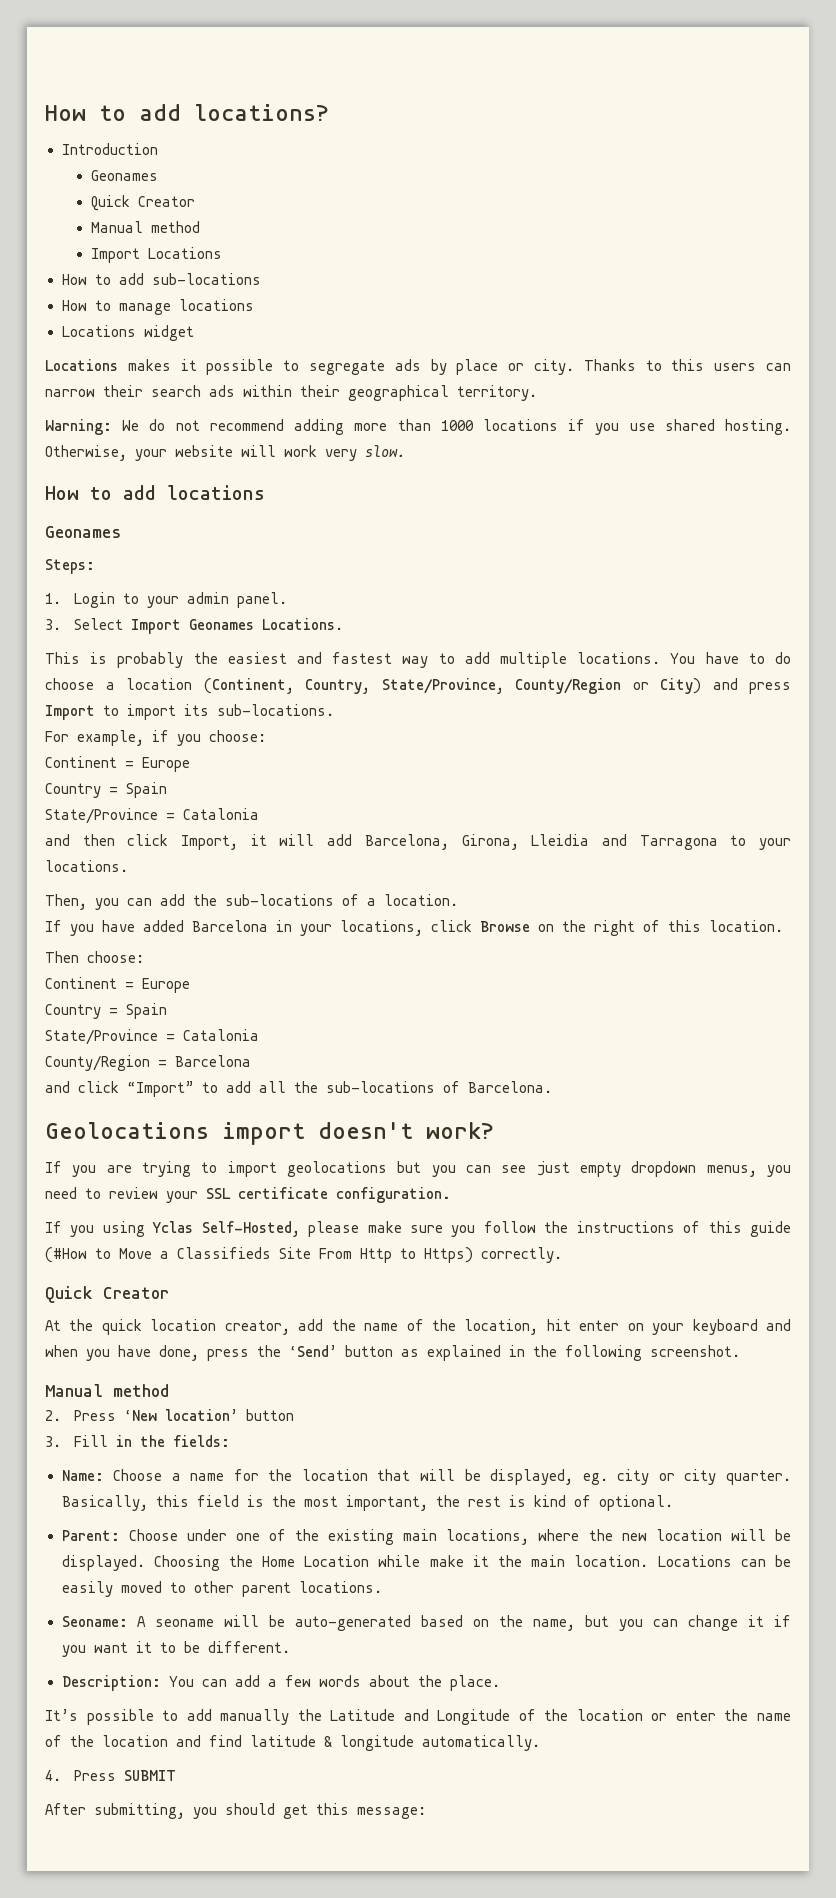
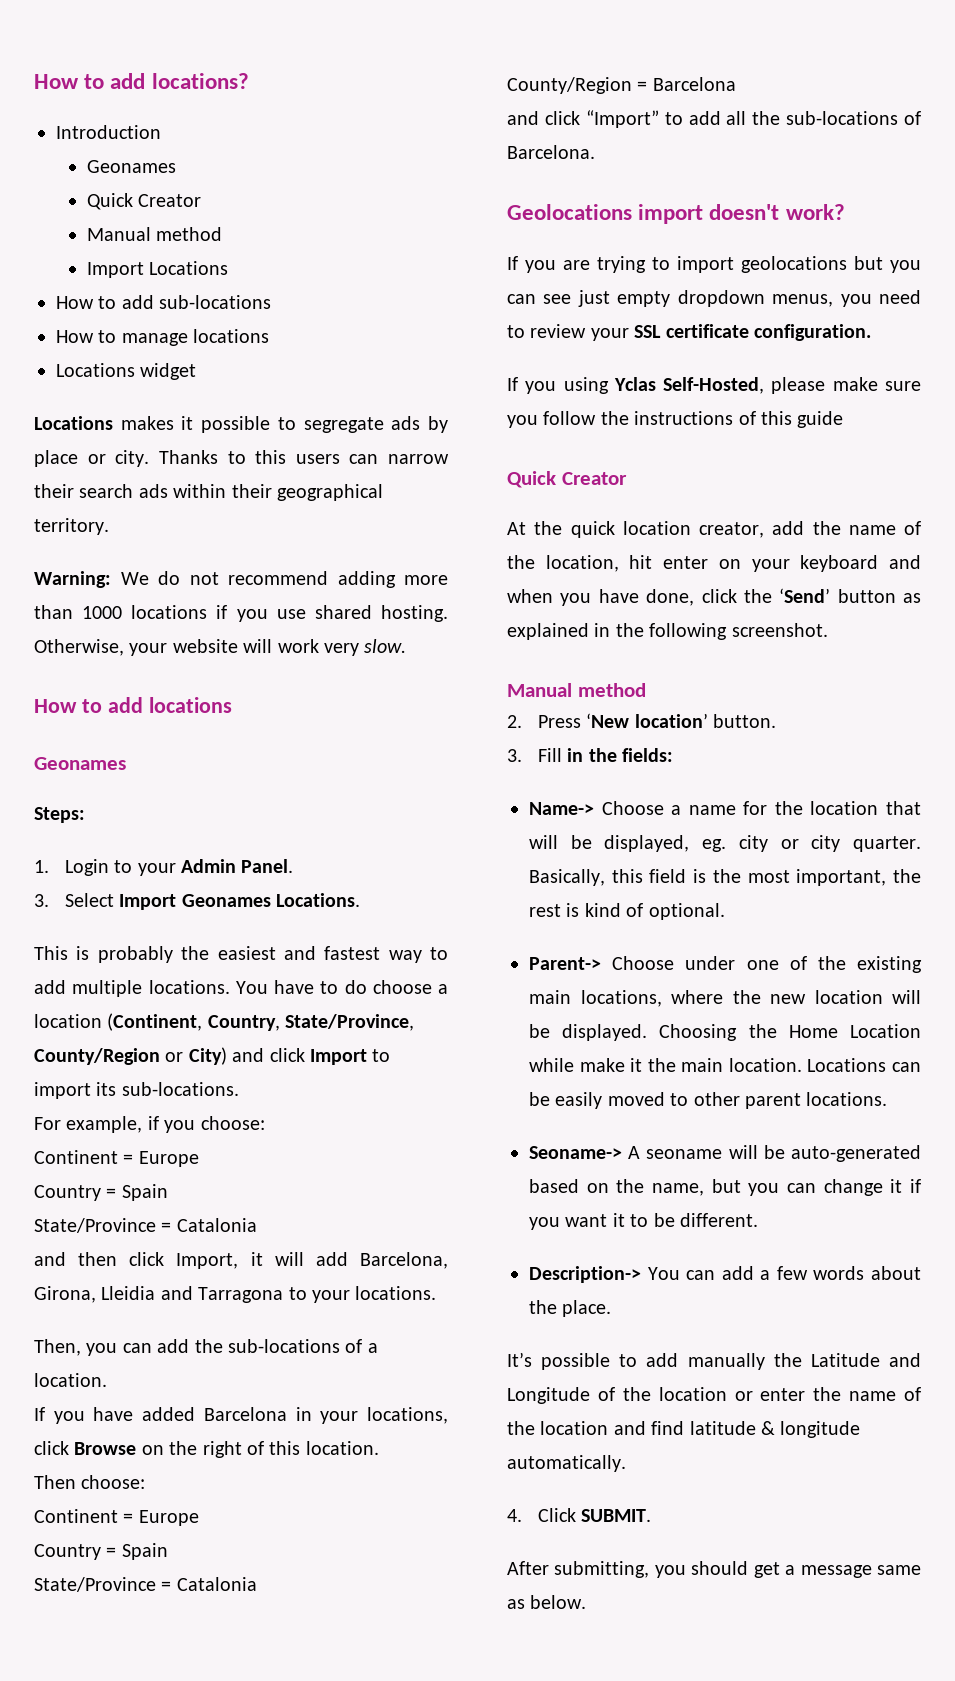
- 1. Login to your admin panel.
+ 1. Login to your Admin Panel.
- You have to do choose a location (Continent, Country, State/Province, County/Region or City) and press Import to import its sub-locations.
+ You have to do choose a location (Continent, Country, State/Province, County/Region or City) and click Import to import its sub-locations.
- If you using Yclas Self-Hosted, please make sure you follow the instructions of this guide (#How to Move a Classifieds Site From Http to Https) correctly.
+ If you using Yclas Self-Hosted, please make sure you follow the instructions of this guide
- At the quick location creator, add the name of the location, hit enter on your keyboard and when you have done, press the ‘Send’ button as explained in the following screenshot.
+ At the quick location creator, add the name of the location, hit enter on your keyboard and when you have done, click the ‘Send’ button as explained in the following screenshot.
- 2. Press ‘New location’ button
+ 2. Press ‘New location’ button.
- Name: Choose a name for the location that will be displayed, eg. city or city quarter.
+ Name-> Choose a name for the location that will be displayed, eg. city or city quarter.
- Parent: Choose under one of the existing main locations, where the new location will be displayed.
+ Parent-> Choose under one of the existing main locations, where the new location will be displayed.
- Seoname: A seoname will be auto-generated based on the name, but you can change it if you want it to be different.
+ Seoname-> A seoname will be auto-generated based on the name, but you can change it if you want it to be different.
- Description: You can add a few words about the place.
+ Description-> You can add a few words about the place.
- 4. Press SUBMIT
+ 4. Click SUBMIT.
- After submitting, you should get this message:
+ After submitting, you should get a message same as below.

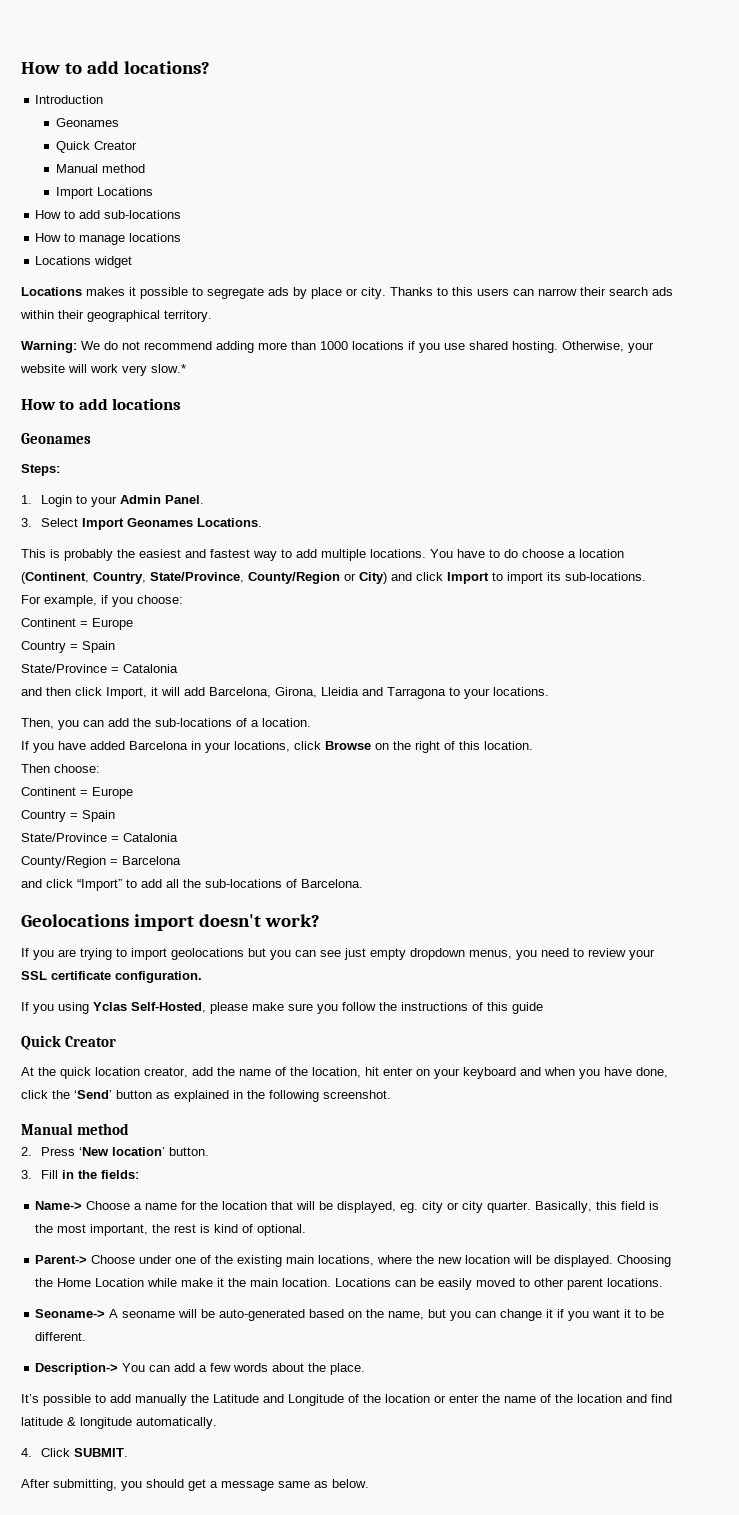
- Otherwise, your website will work very slow.
+ Otherwise, your website will work very slow.*

